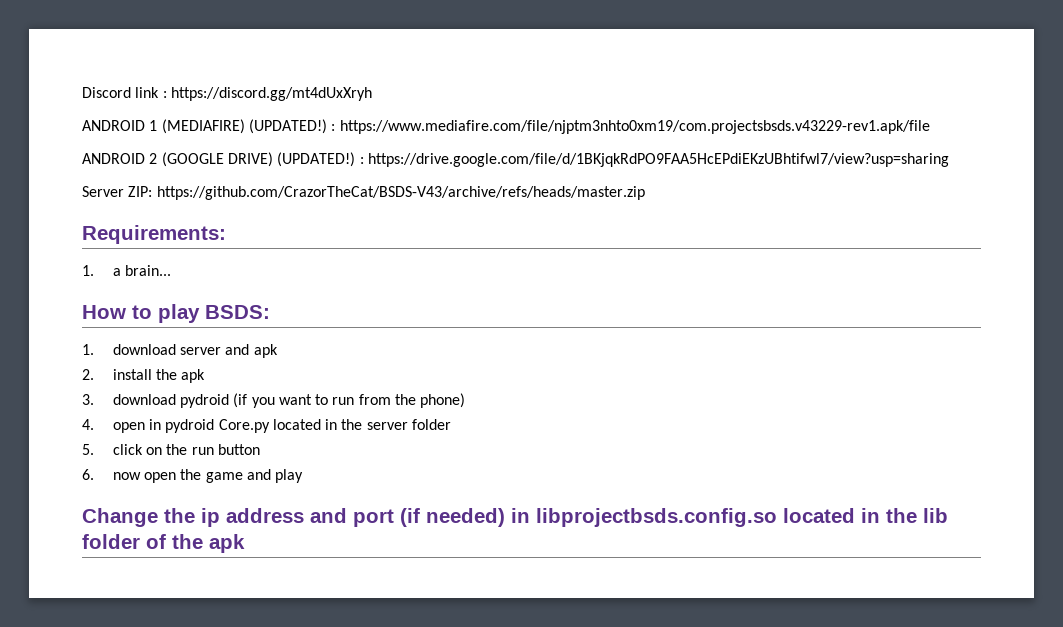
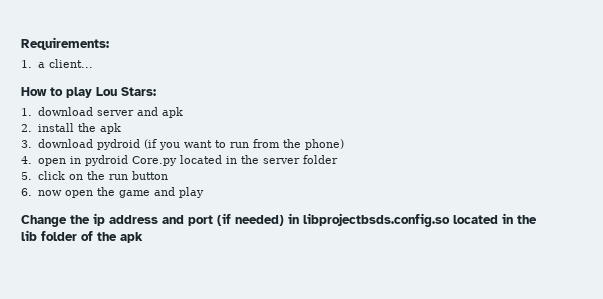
- Discord link : https://discord.gg/mt4dUxXryh
- ANDROID 1 (MEDIAFIRE) (UPDATED!) : https://www.mediafire.com/file/njptm3nhto0xm19/com.projectsbsds.v43229-rev1.apk/file
- ANDROID 2 (GOOGLE DRIVE) (UPDATED!) : https://drive.google.com/file/d/1BKjqkRdPO9FAA5HcEPdiEKzUBhtifwl7/view?usp=sharing
- Server ZIP: https://github.com/CrazorTheCat/BSDS-V43/archive/refs/heads/master.zip
- 1. a brain...
+ 1. a client...
- How to play BSDS:
+ How to play Lou Stars:

